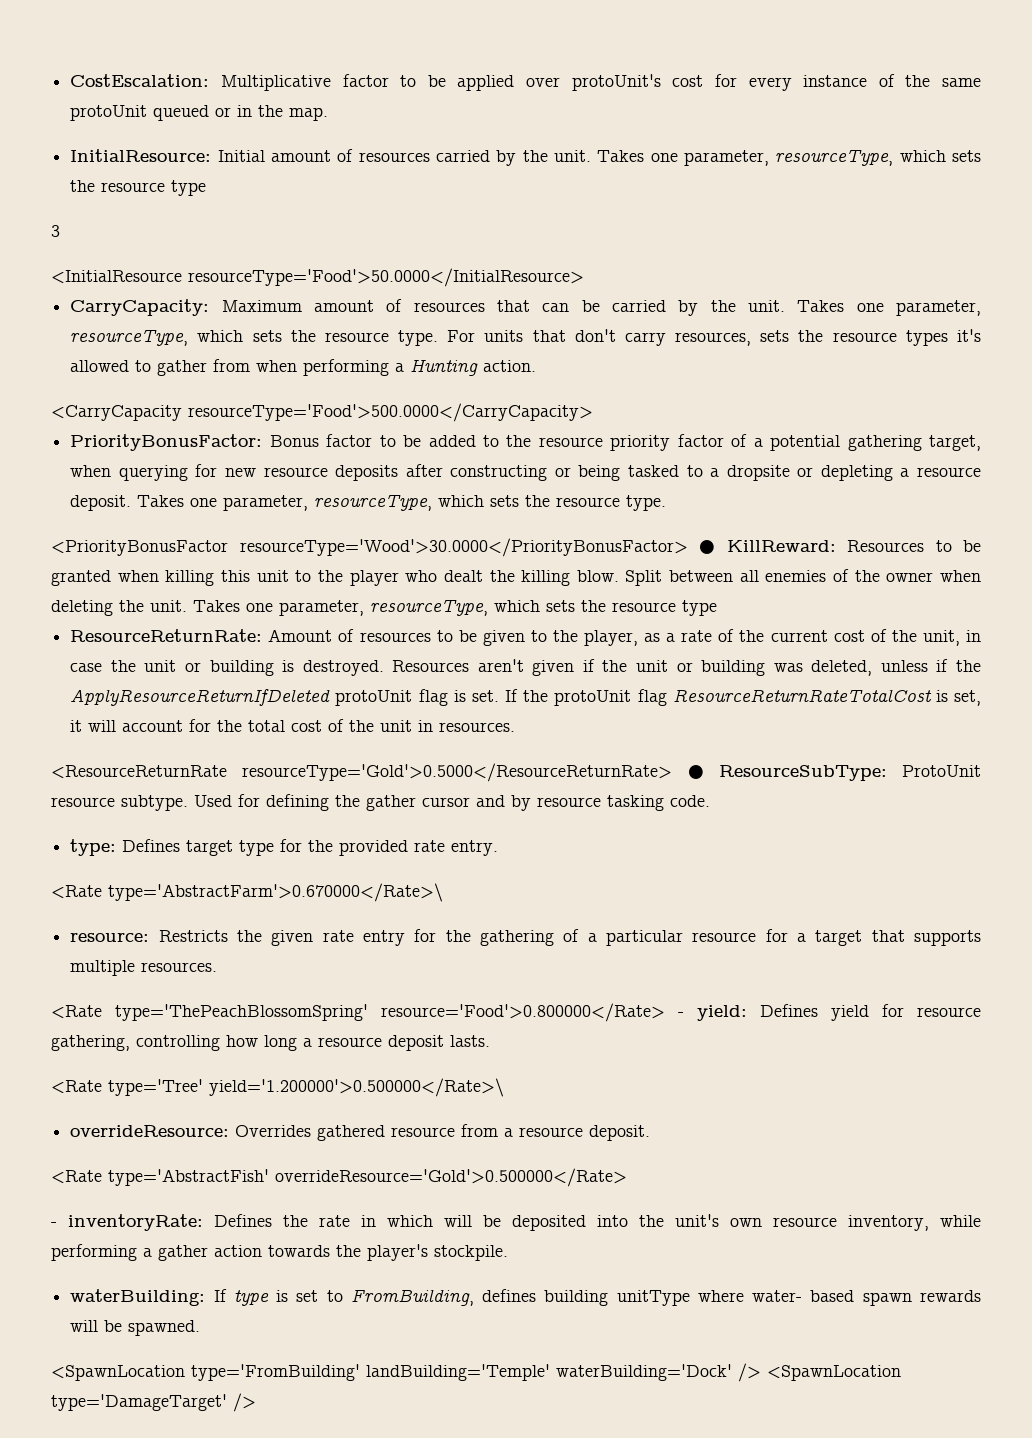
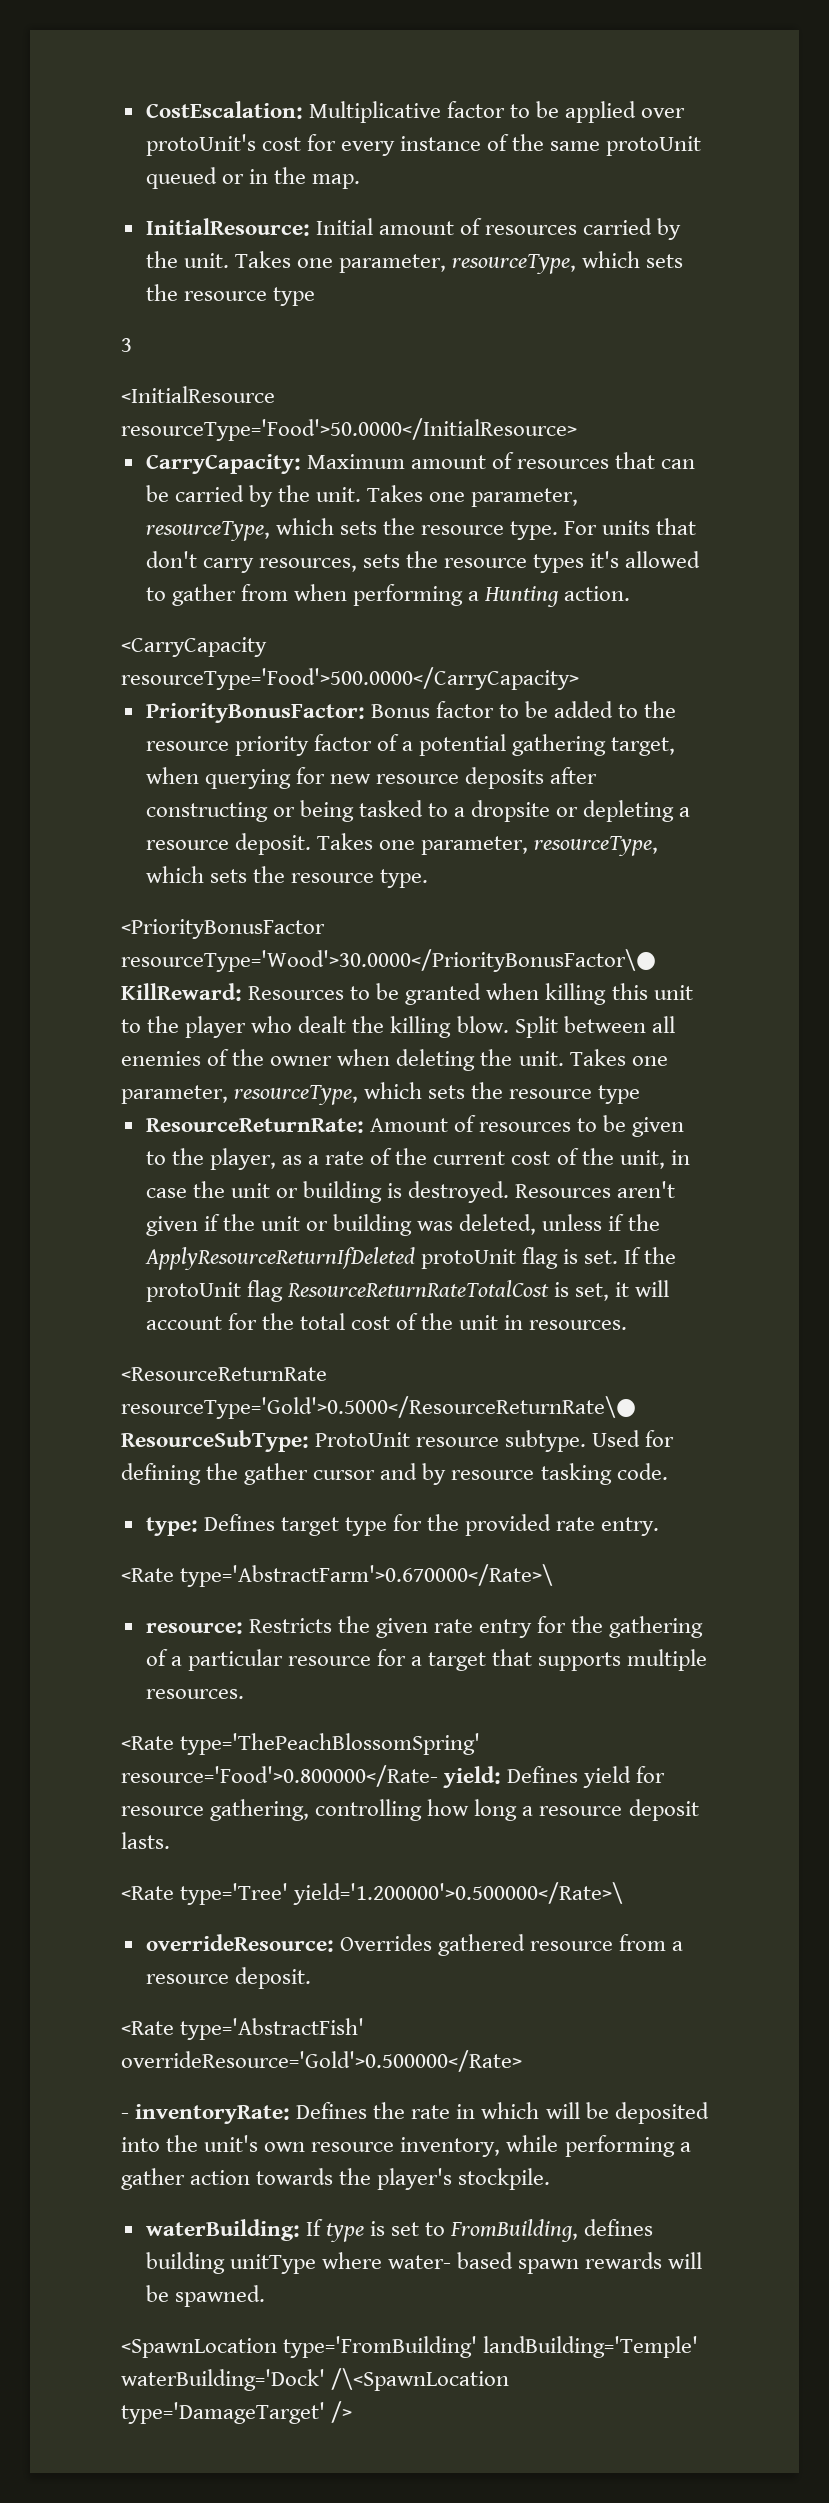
- <PriorityBonusFactor resourceType='Wood'>30.0000</PriorityBonusFactor> ● KillReward: Resources to be granted when killing this unit to the player who dealt the killing blow.
+ <PriorityBonusFactor resourceType='Wood'>30.0000</PriorityBonusFactor\● KillReward: Resources to be granted when killing this unit to the player who dealt the killing blow.
- <ResourceReturnRate resourceType='Gold'>0.5000</ResourceReturnRate> ● ResourceSubType: ProtoUnit resource subtype.
+ <ResourceReturnRate resourceType='Gold'>0.5000</ResourceReturnRate\● ResourceSubType: ProtoUnit resource subtype.
- <Rate type='ThePeachBlossomSpring' resource='Food'>0.800000</Rate> - yield: Defines yield for resource gathering, controlling how long a resource deposit lasts.
+ <Rate type='ThePeachBlossomSpring' resource='Food'>0.800000</Rate- yield: Defines yield for resource gathering, controlling how long a resource deposit lasts.
- <SpawnLocation type='FromBuilding' landBuilding='Temple' waterBuilding='Dock' /> <SpawnLocation type='DamageTarget' />
+ <SpawnLocation type='FromBuilding' landBuilding='Temple' waterBuilding='Dock' /\<SpawnLocation type='DamageTarget' />

